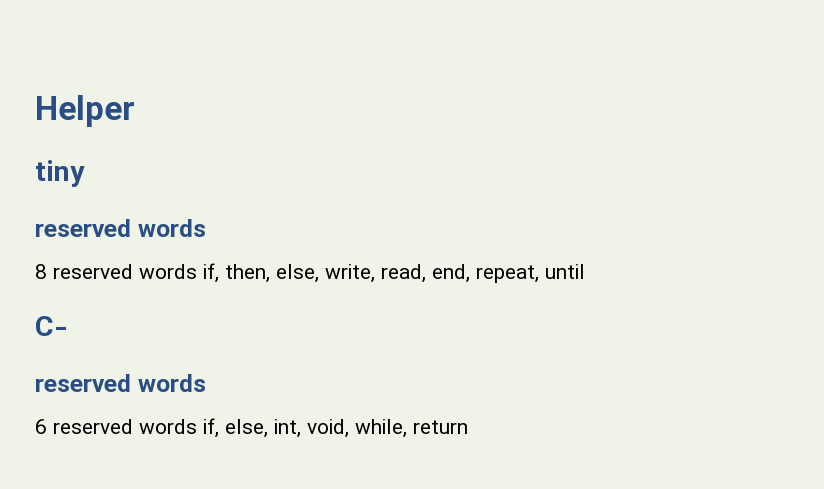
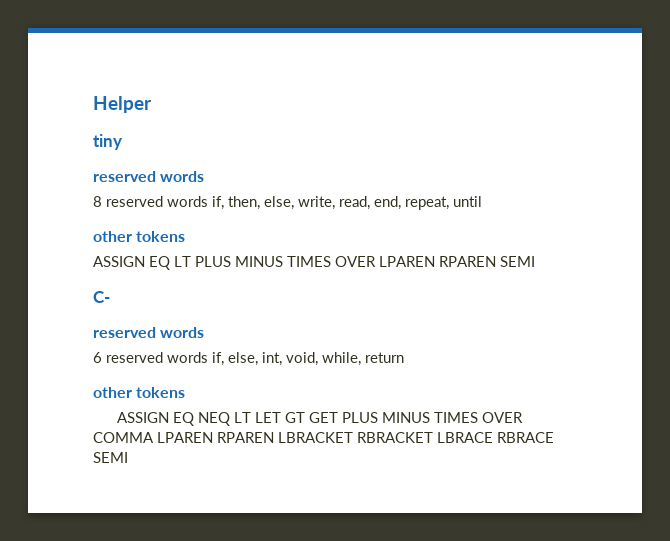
  8 reserved words if, then, else, write, read, end, repeat, until
+ other tokens
+ ASSIGN EQ LT PLUS MINUS TIMES OVER LPAREN RPAREN SEMI
  6 reserved words if, else, int, void, while, return
+ other tokens
+ ASSIGN EQ NEQ LT LET GT GET PLUS MINUS TIMES OVER COMMA LPAREN RPAREN LBRACKET RBRACKET LBRACE RBRACE SEMI

